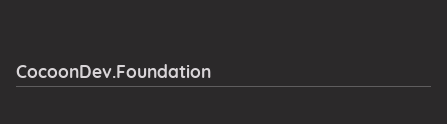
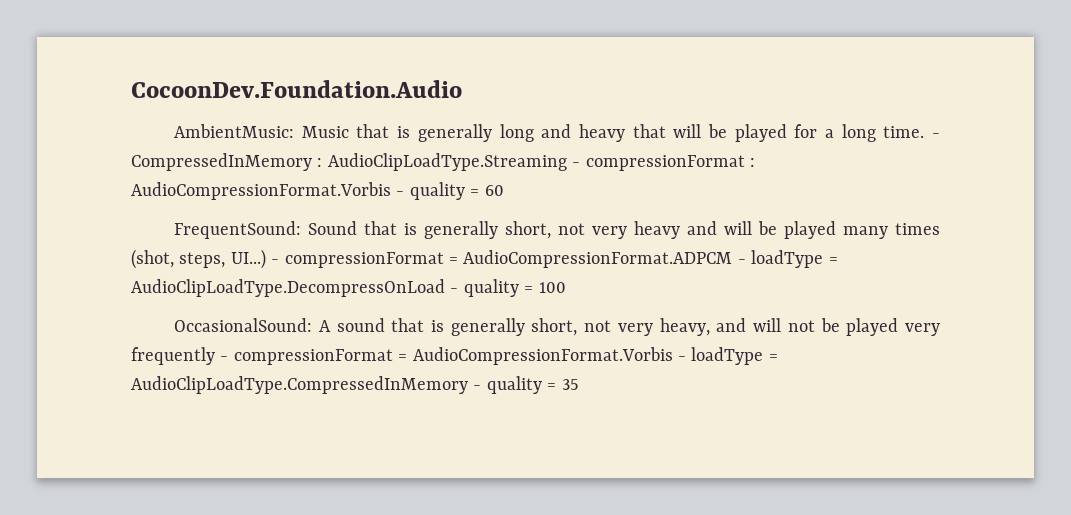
- CocoonDev.Foundation
+ CocoonDev.Foundation.Audio
+ AmbientMusic: Music that is generally long and heavy that will be played for a long time. - CompressedInMemory : AudioClipLoadType.Streaming - compressionFormat : AudioCompressionFormat.Vorbis - quality = 60
+ FrequentSound: Sound that is generally short, not very heavy and will be played many times (shot, steps, UI...) - compressionFormat = AudioCompressionFormat.ADPCM - loadType = AudioClipLoadType.DecompressOnLoad - quality = 100
+ OccasionalSound: A sound that is generally short, not very heavy, and will not be played very frequently - compressionFormat = AudioCompressionFormat.Vorbis - loadType = AudioClipLoadType.CompressedInMemory - quality = 35

